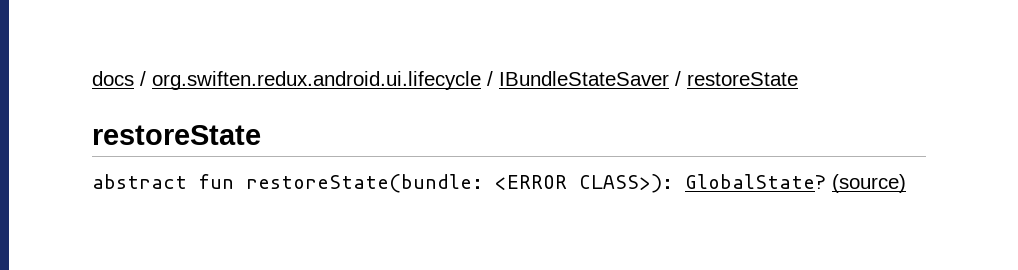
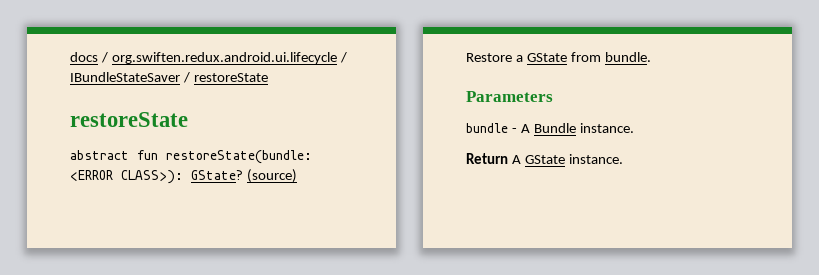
- abstract fun restoreState(bundle: <ERROR CLASS>): GlobalState?
+ abstract fun restoreState(bundle: <ERROR CLASS>): GState?
+ Restore a GState from bundle.
+ Parameters
+ bundle - A Bundle instance.
+ Return A GState instance.

